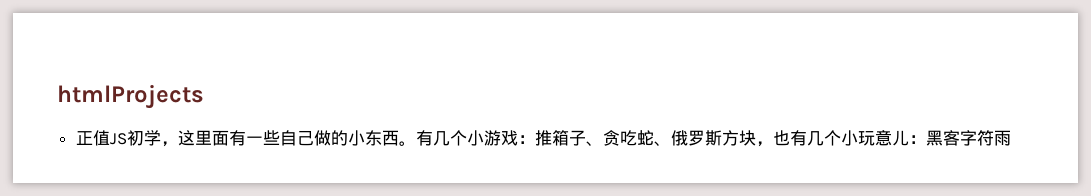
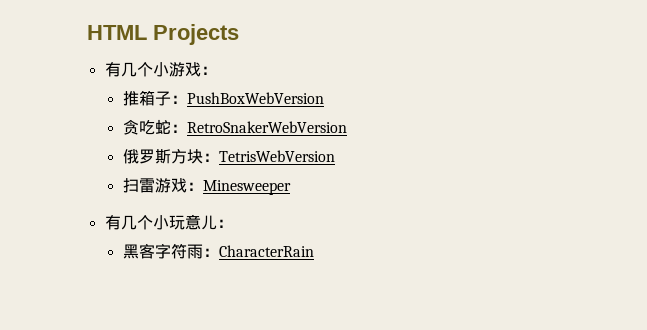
- htmlProjects
- 正值JS初学，这里面有一些自己做的小东西。有几个小游戏：推箱子、贪吃蛇、俄罗斯方块，也有几个小玩意儿：黑客字符雨
+ HTML Projects
+ 有几个小游戏：
+ 推箱子：PushBoxWebVersion
+ 贪吃蛇：RetroSnakerWebVersion
+ 俄罗斯方块：TetrisWebVersion
+ 扫雷游戏：Minesweeper
+ 有几个小玩意儿：
+ 黑客字符雨：CharacterRain

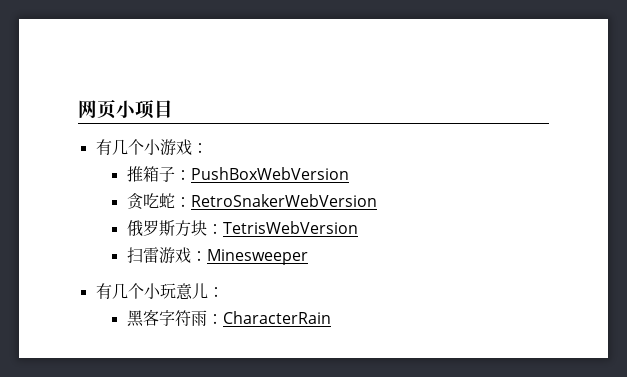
- HTML Projects
+ 网页小项目

